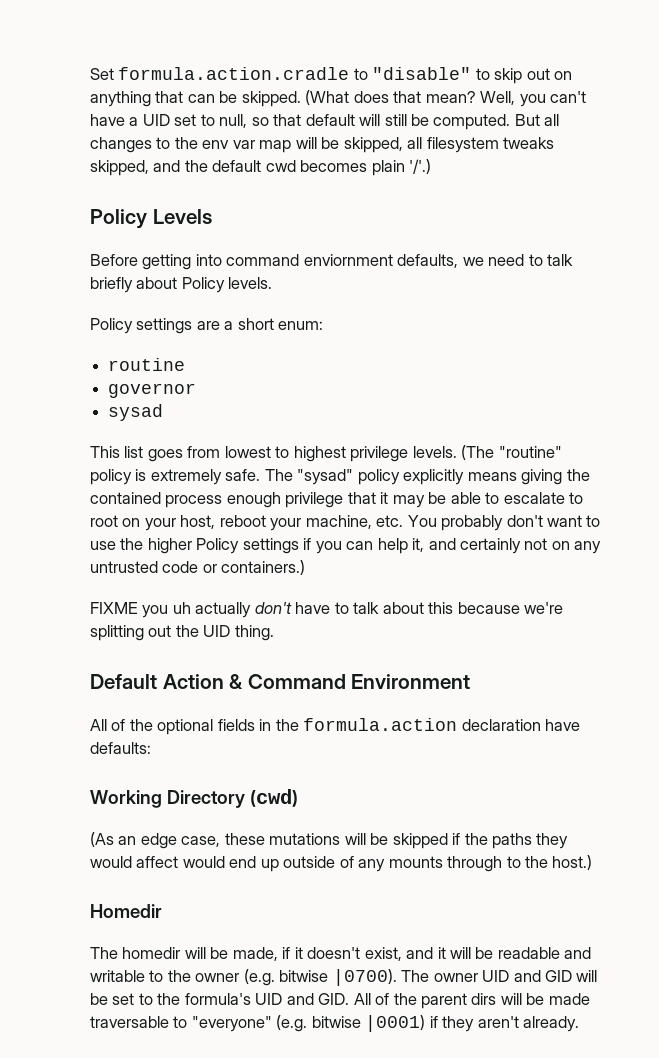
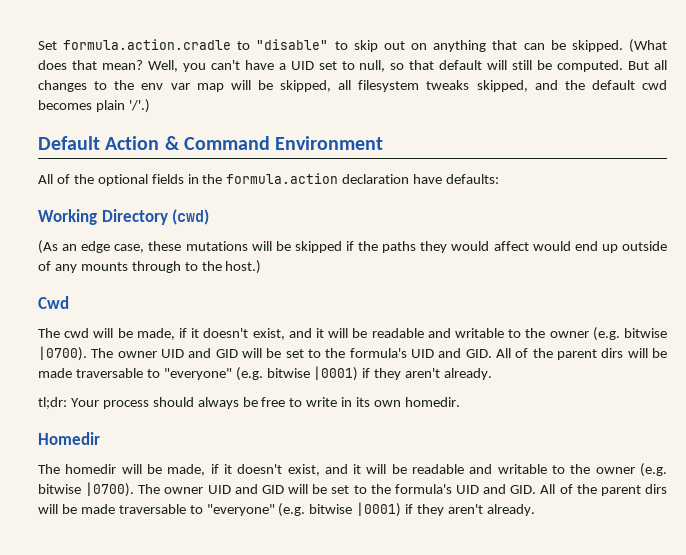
- Policy Levels
- Before getting into command enviornment defaults, we need to talk briefly about Policy levels.
- Policy settings are a short enum:
- routine
- governor
- sysad
- This list goes from lowest to highest privilege levels. (The "routine" policy is extremely safe. The "sysad" policy explicitly means giving the contained process enough privilege that it may be able to escalate to root on your host, reboot your machine, etc. You probably don't want to use the higher Policy settings if you can help it, and certainly not on any untrusted code or containers.)
- FIXME you uh actually don't have to talk about this because we're splitting out the UID thing.
+ Cwd
+ The cwd will be made, if it doesn't exist, and it will be readable and writable to the owner (e.g. bitwise |0700). The owner UID and GID will be set to the formula's UID and GID. All of the parent dirs will be made traversable to "everyone" (e.g. bitwise |0001) if they aren't already.
+ tl;dr: Your process should always be free to write in its own homedir.

